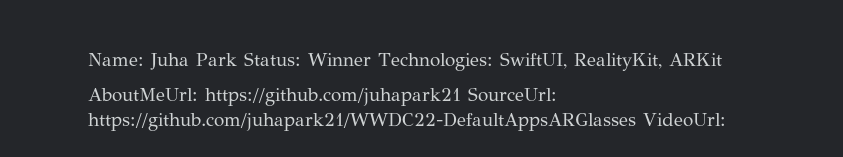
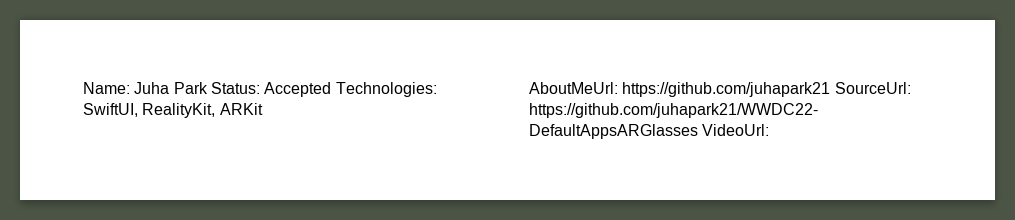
- Name: Juha Park Status: Winner Technologies: SwiftUI, RealityKit, ARKit
+ Name: Juha Park Status: Accepted Technologies: SwiftUI, RealityKit, ARKit

